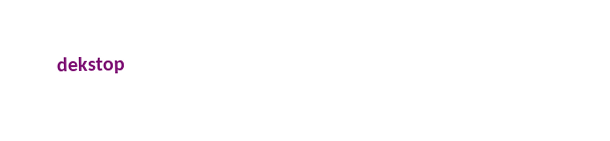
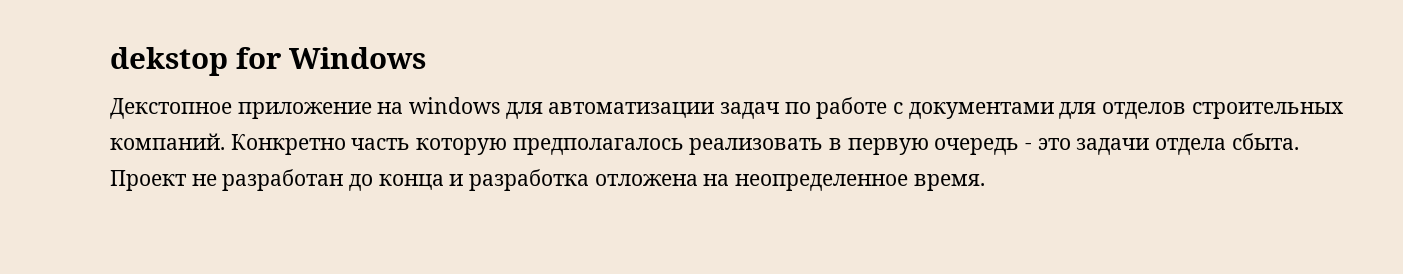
- dekstop
+ dekstop for Windows
+ Декстопное приложение на windows для автоматизации задач по работе с документами для отделов строительных компаний. Конкретно часть которую предполагалось реализовать в первую очередь - это задачи отдела сбыта. Проект не разработан до конца и разработка отложена на неопределенное время.

